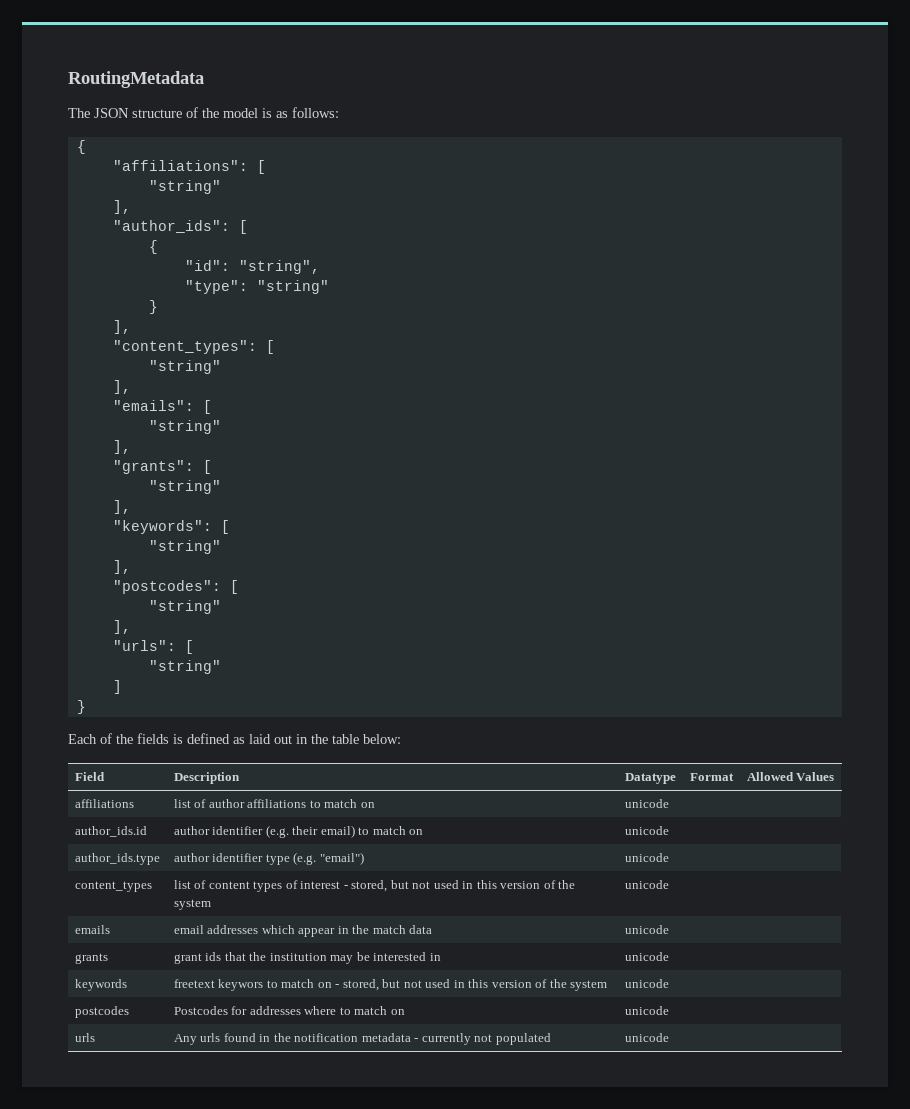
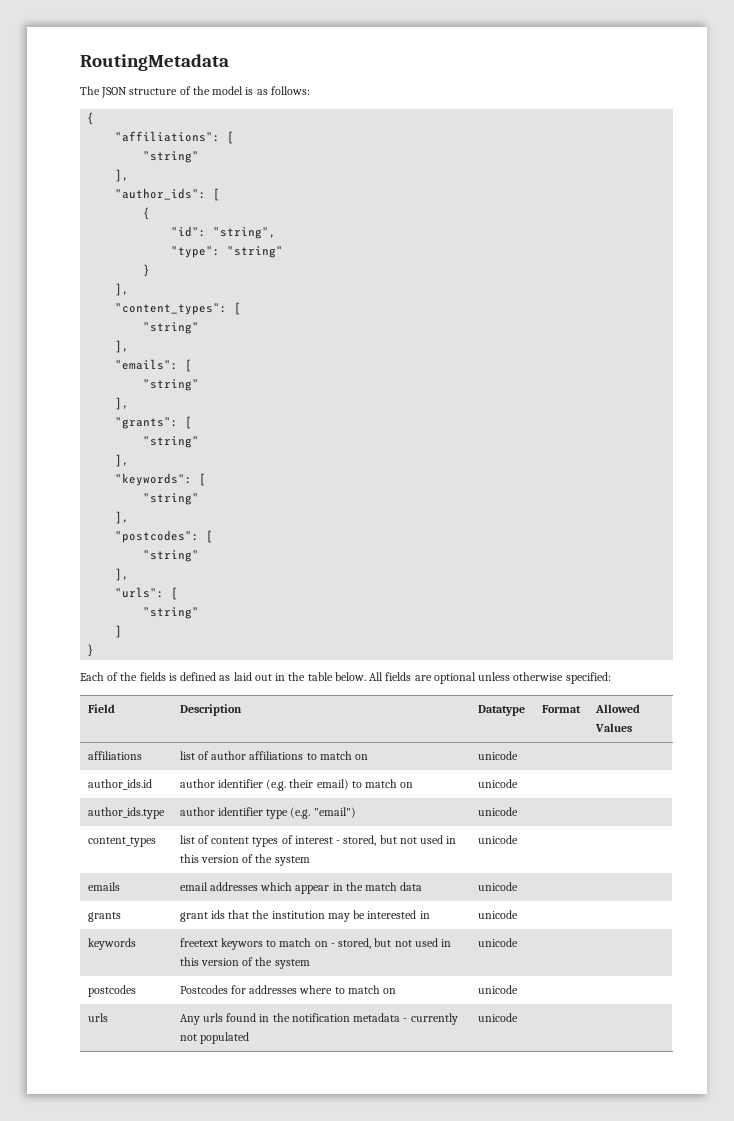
- Each of the fields is defined as laid out in the table below:
+ Each of the fields is defined as laid out in the table below. All fields are optional unless otherwise specified:

